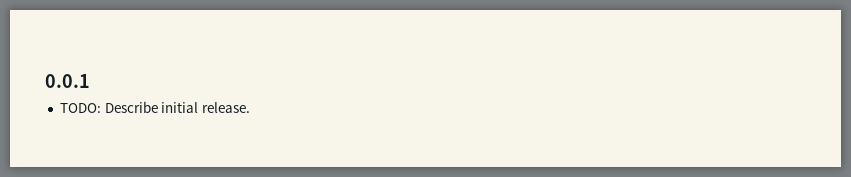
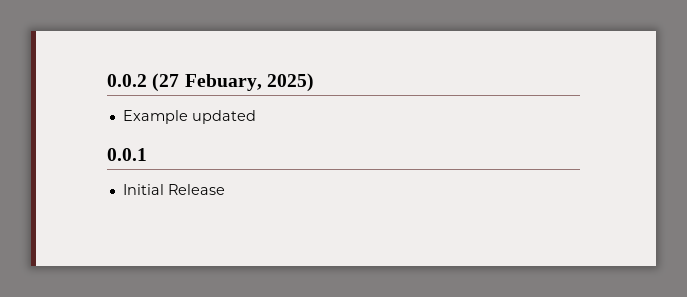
+ 0.0.2 (27 Febuary, 2025)
+ Example updated
  0.0.1
- TODO: Describe initial release.
+ Initial Release

